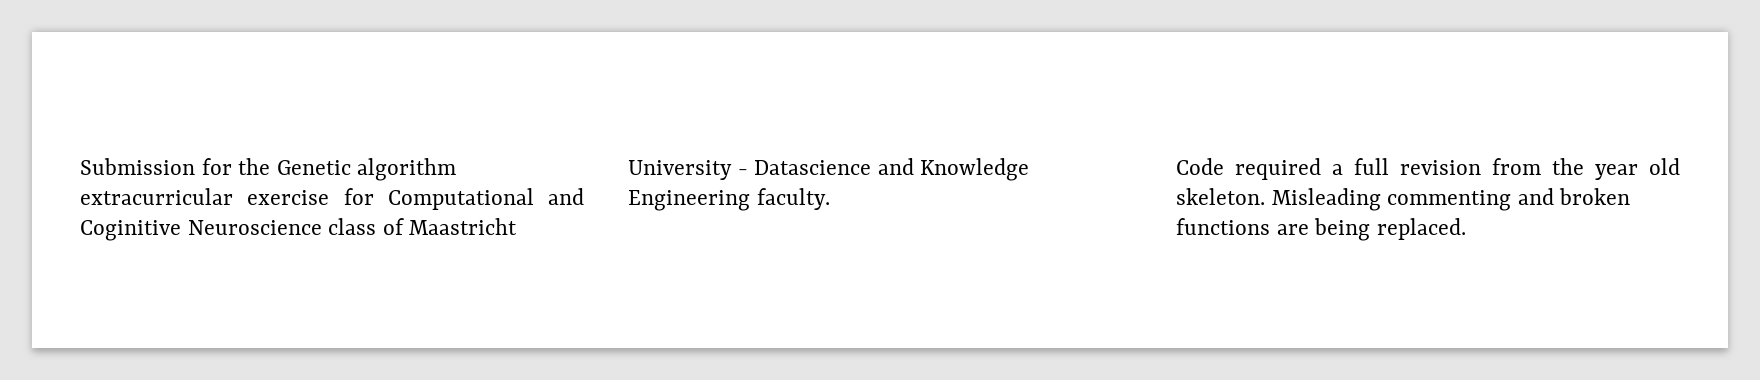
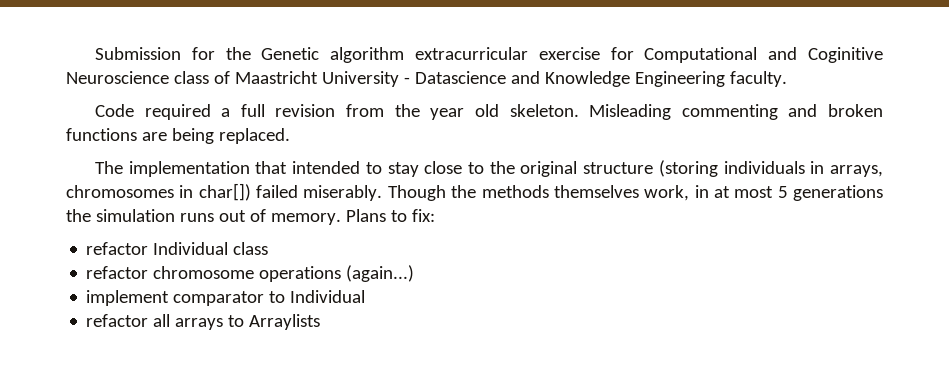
+ The implementation that intended to stay close to the original structure (storing individuals in arrays, chromosomes in char[]) failed miserably. Though the methods themselves work, in at most 5 generations the simulation runs out of memory. Plans to fix:
+ refactor Individual class
+ refactor chromosome operations (again...)
+ implement comparator to Individual
+ refactor all arrays to Arraylists

